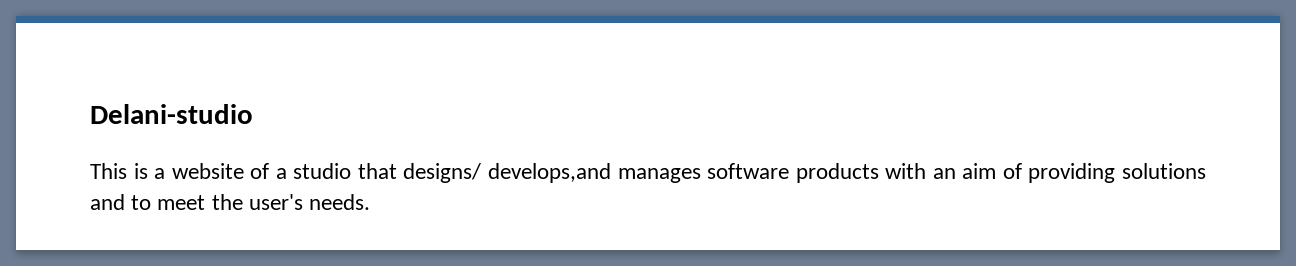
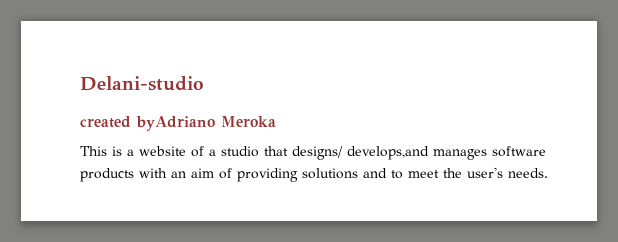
+ created byAdriano Meroka

